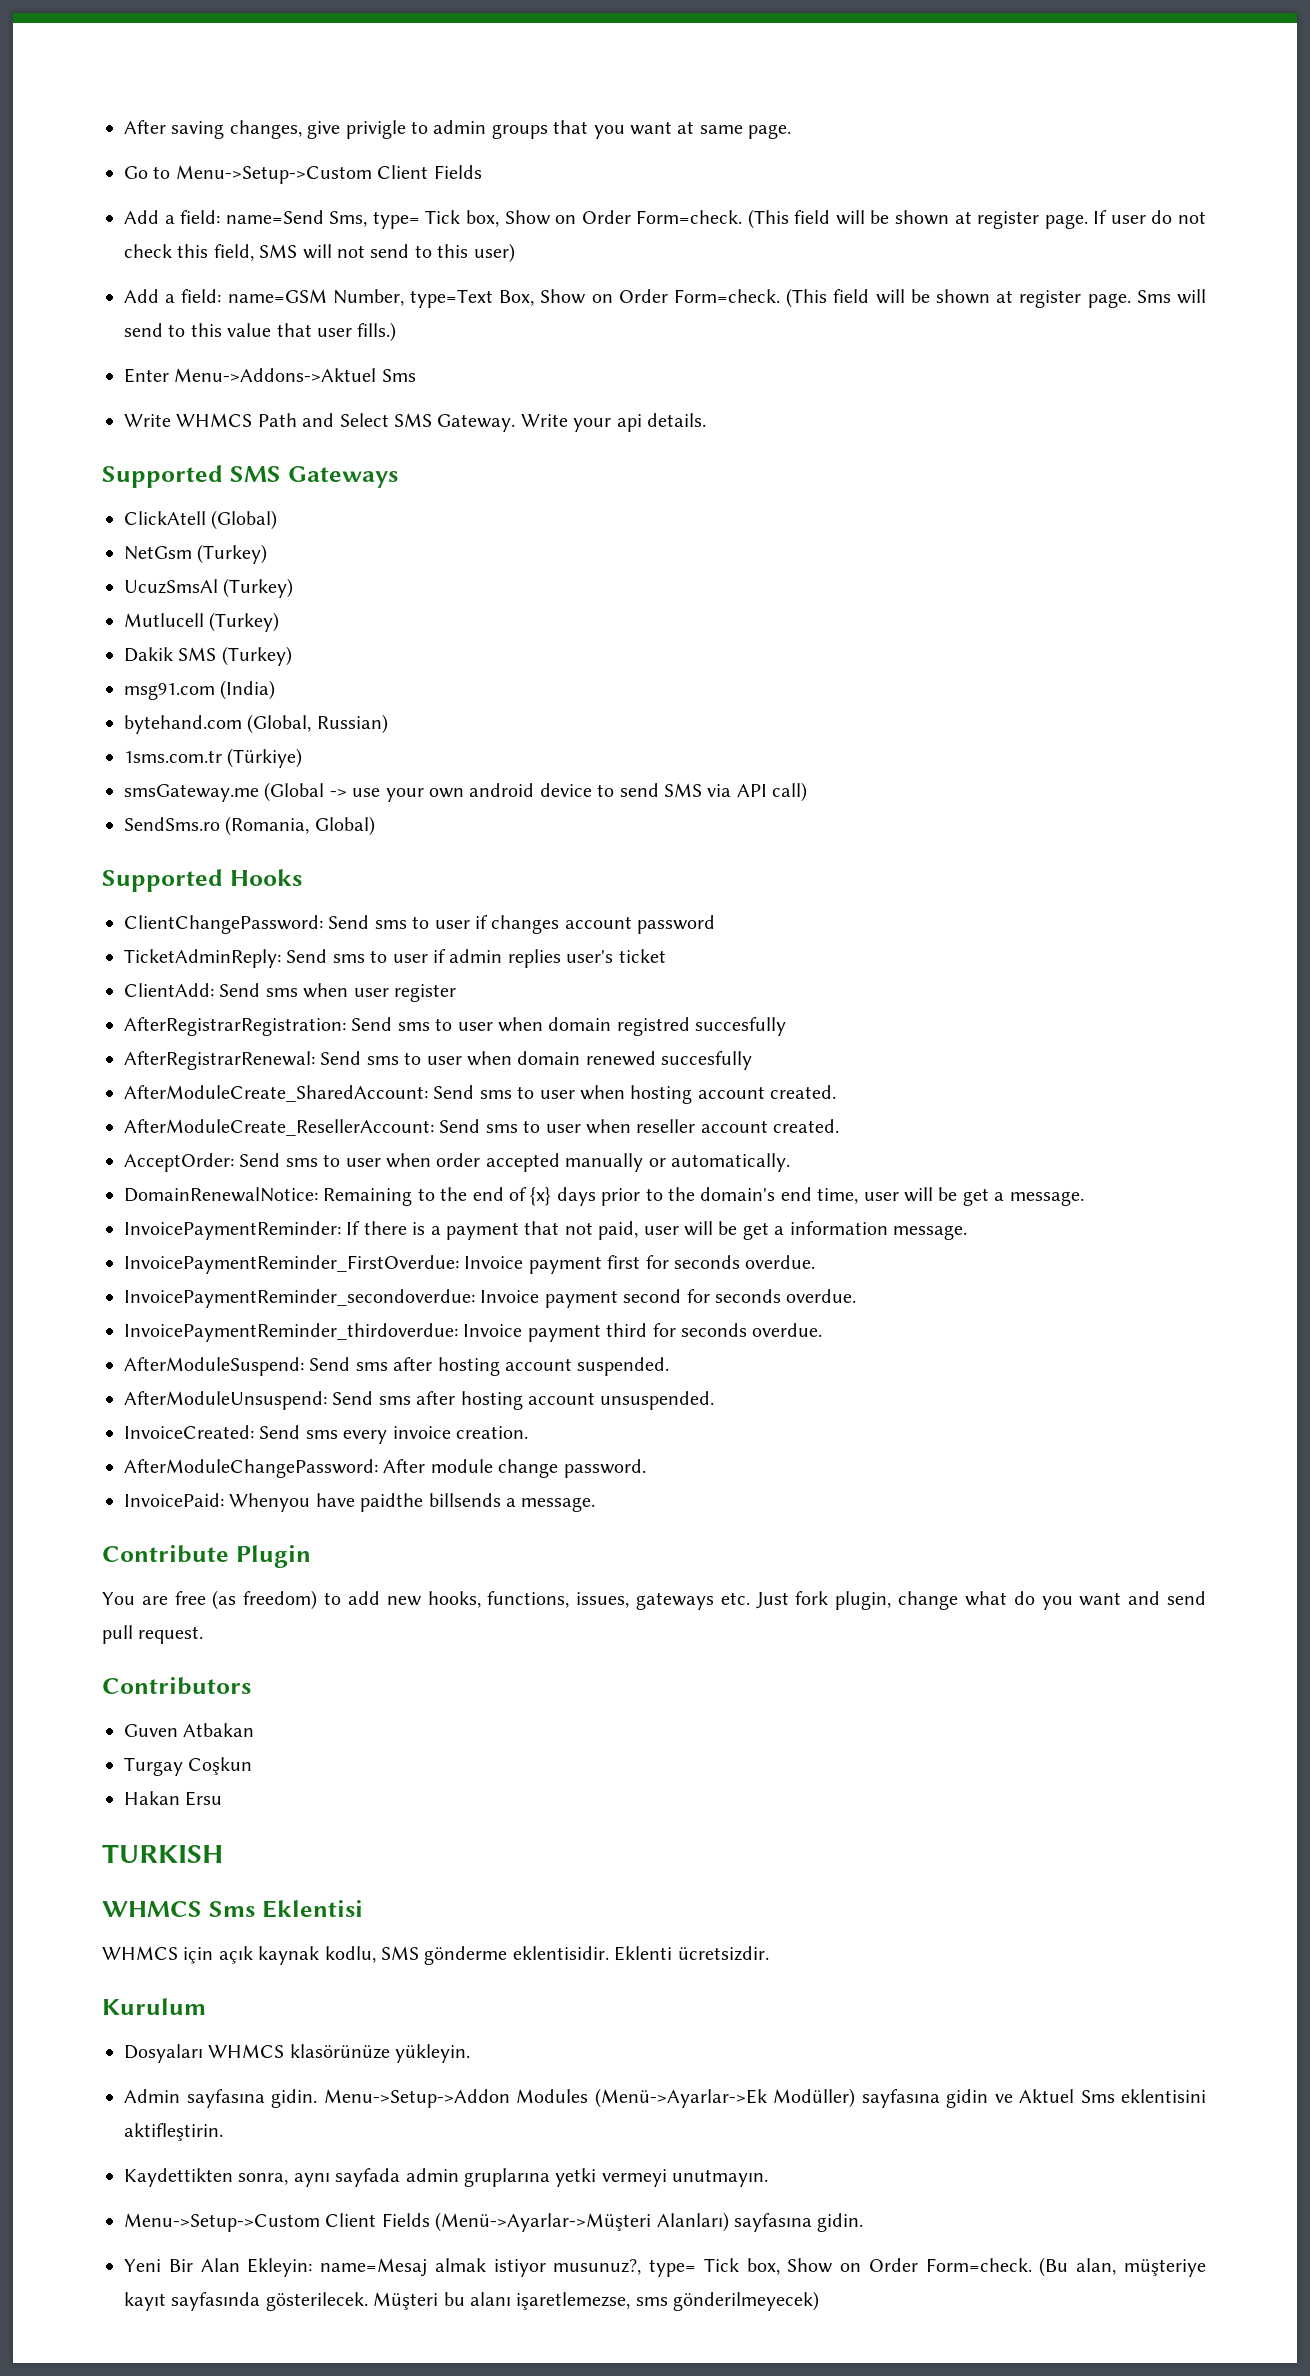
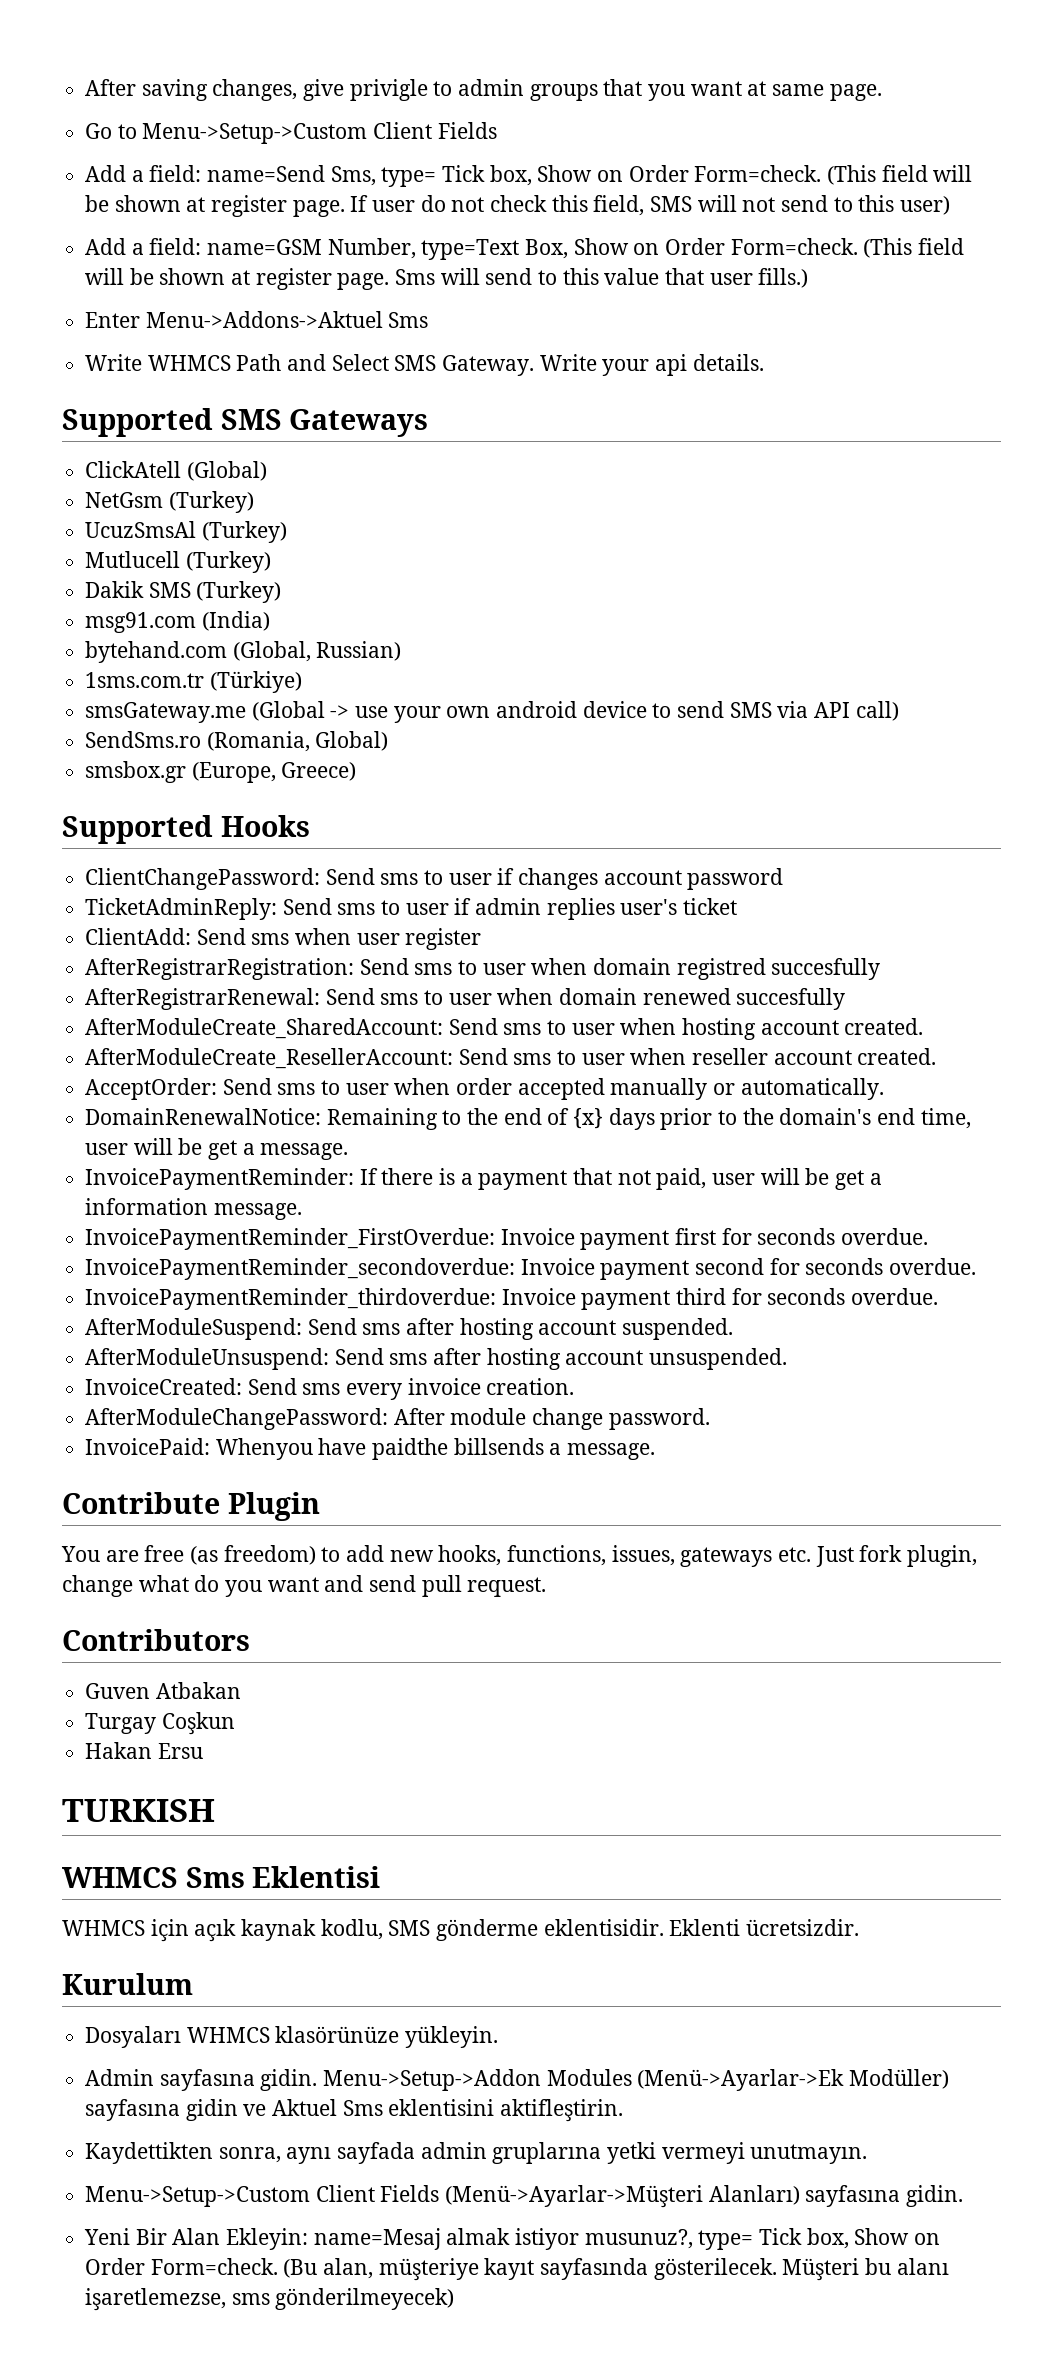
+ smsbox.gr (Europe, Greece)

